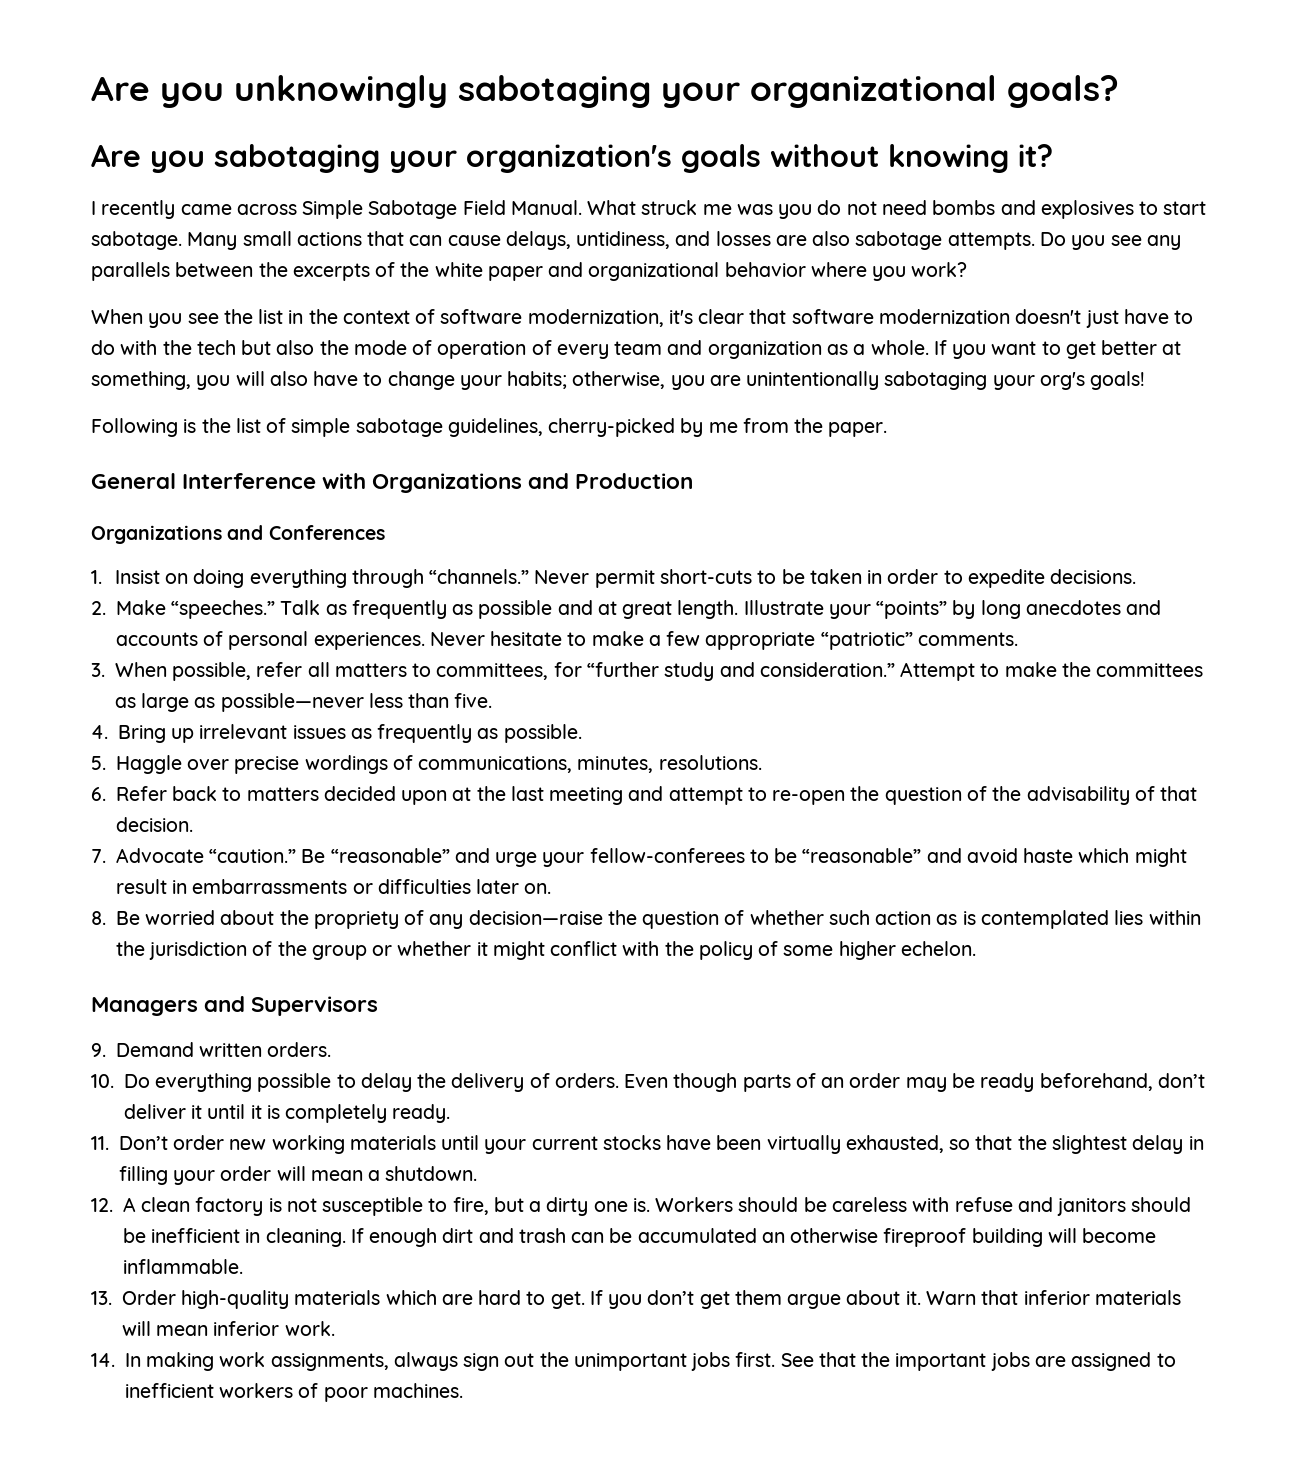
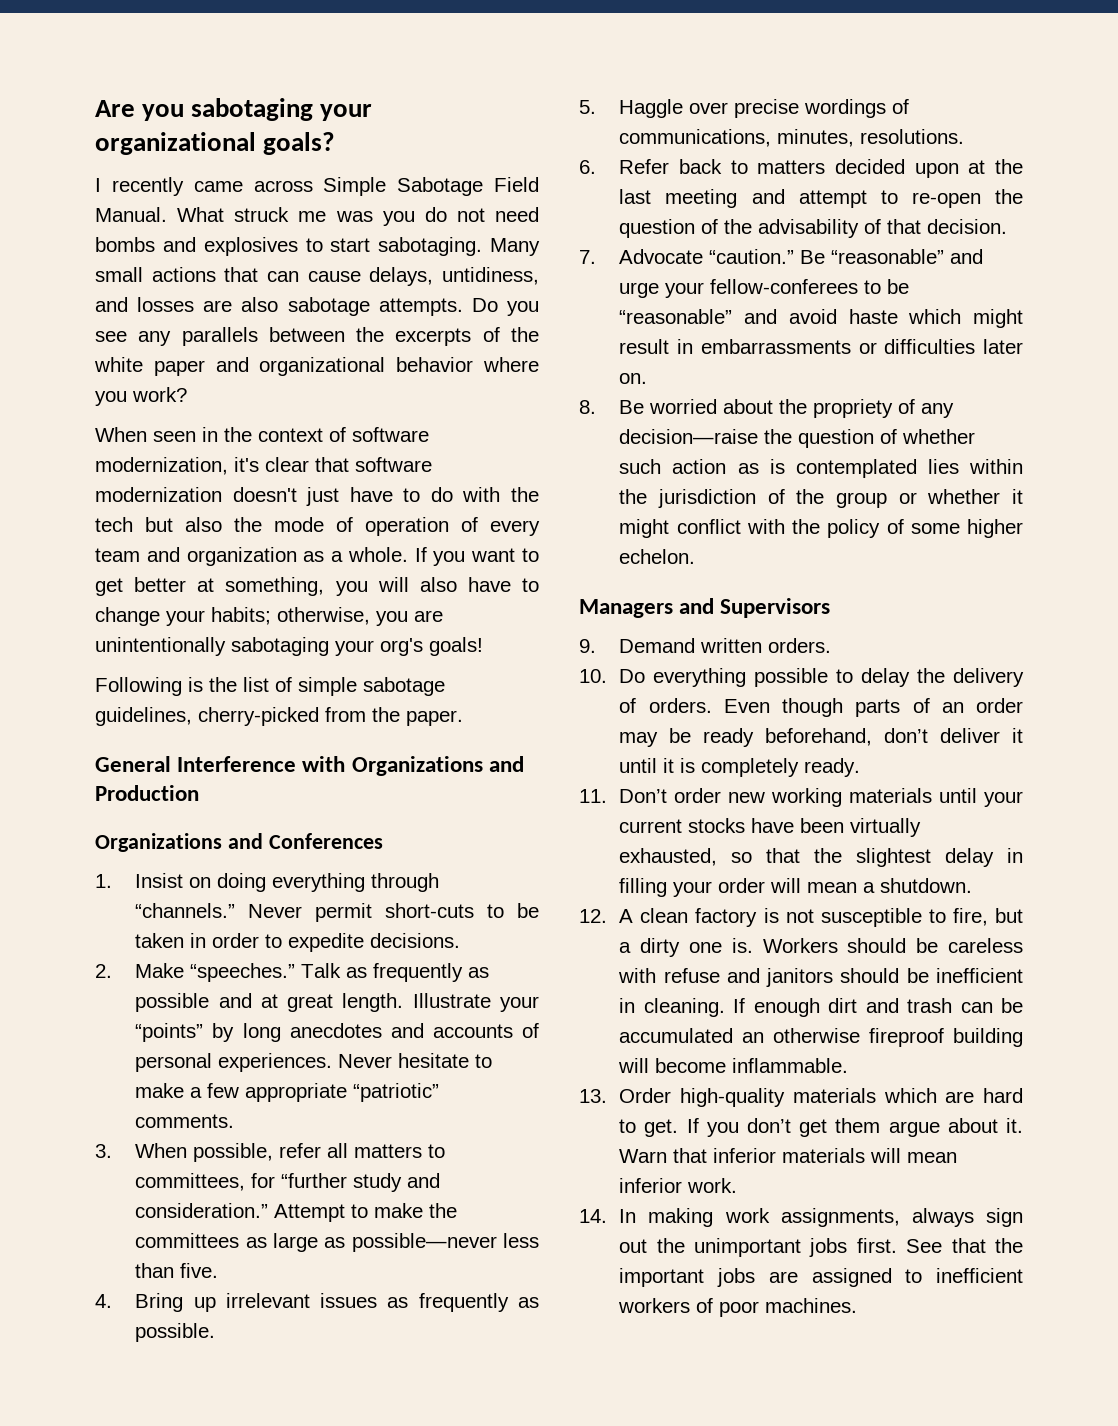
- Are you unknowingly sabotaging your organizational goals?
+ Are you sabotaging your organizational goals?
- Are you sabotaging your organization's goals without knowing it?
- What struck me was you do not need bombs and explosives to start sabotage.
+ What struck me was you do not need bombs and explosives to start sabotaging.
- When you see the list in the context of software modernization, it's clear that software modernization doesn't just have to do with the tech but also the mode of operation of every team and organization as a whole.
+ When seen in the context of software modernization, it's clear that software modernization doesn't just have to do with the tech but also the mode of operation of every team and organization as a whole.
- Following is the list of simple sabotage guidelines, cherry-picked by me from the paper.
+ Following is the list of simple sabotage guidelines, cherry-picked from the paper.

